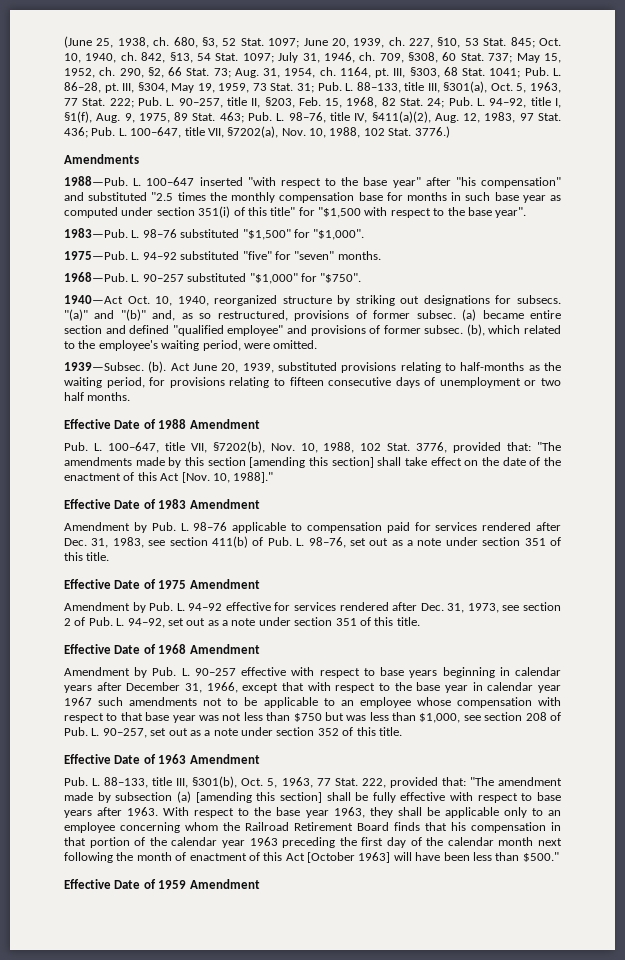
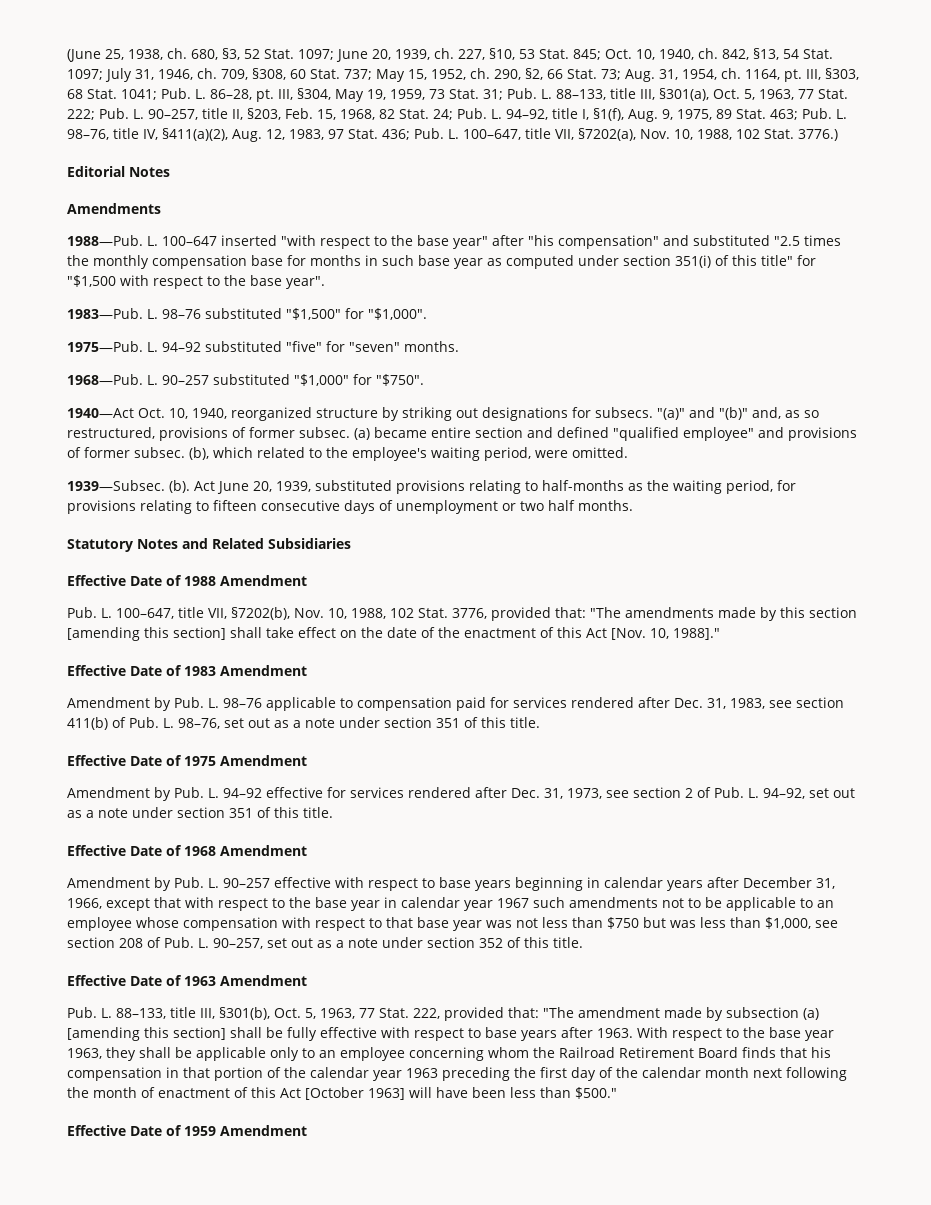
+ Editorial Notes
+ Statutory Notes and Related Subsidiaries

